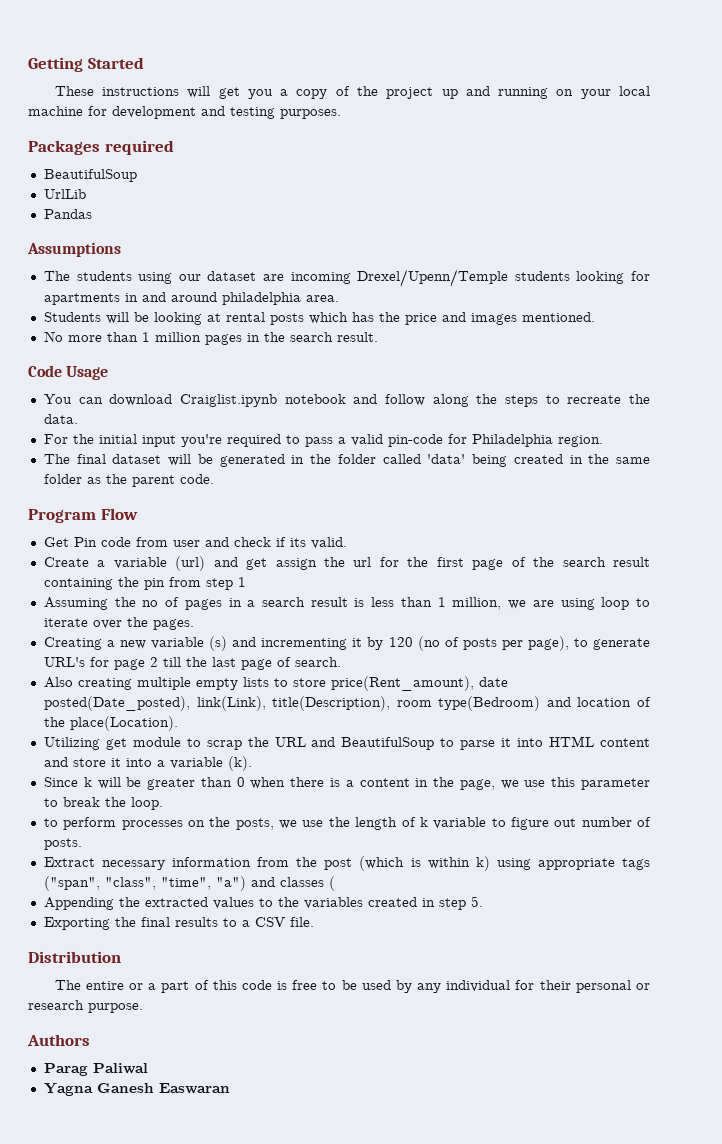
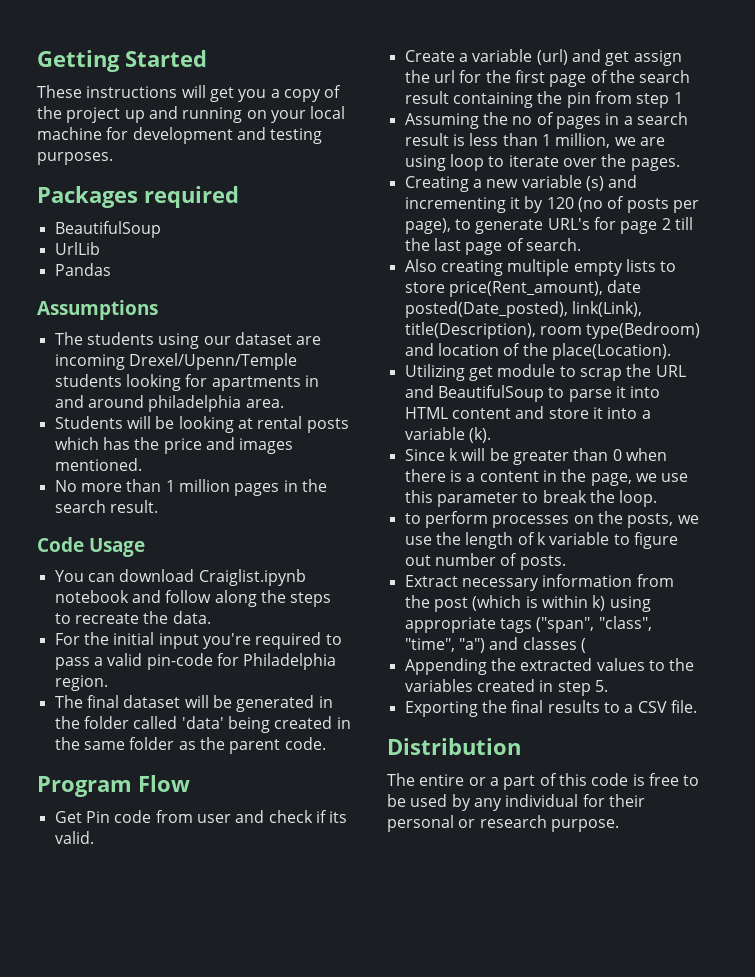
- Authors
- Parag Paliwal
- Yagna Ganesh Easwaran

